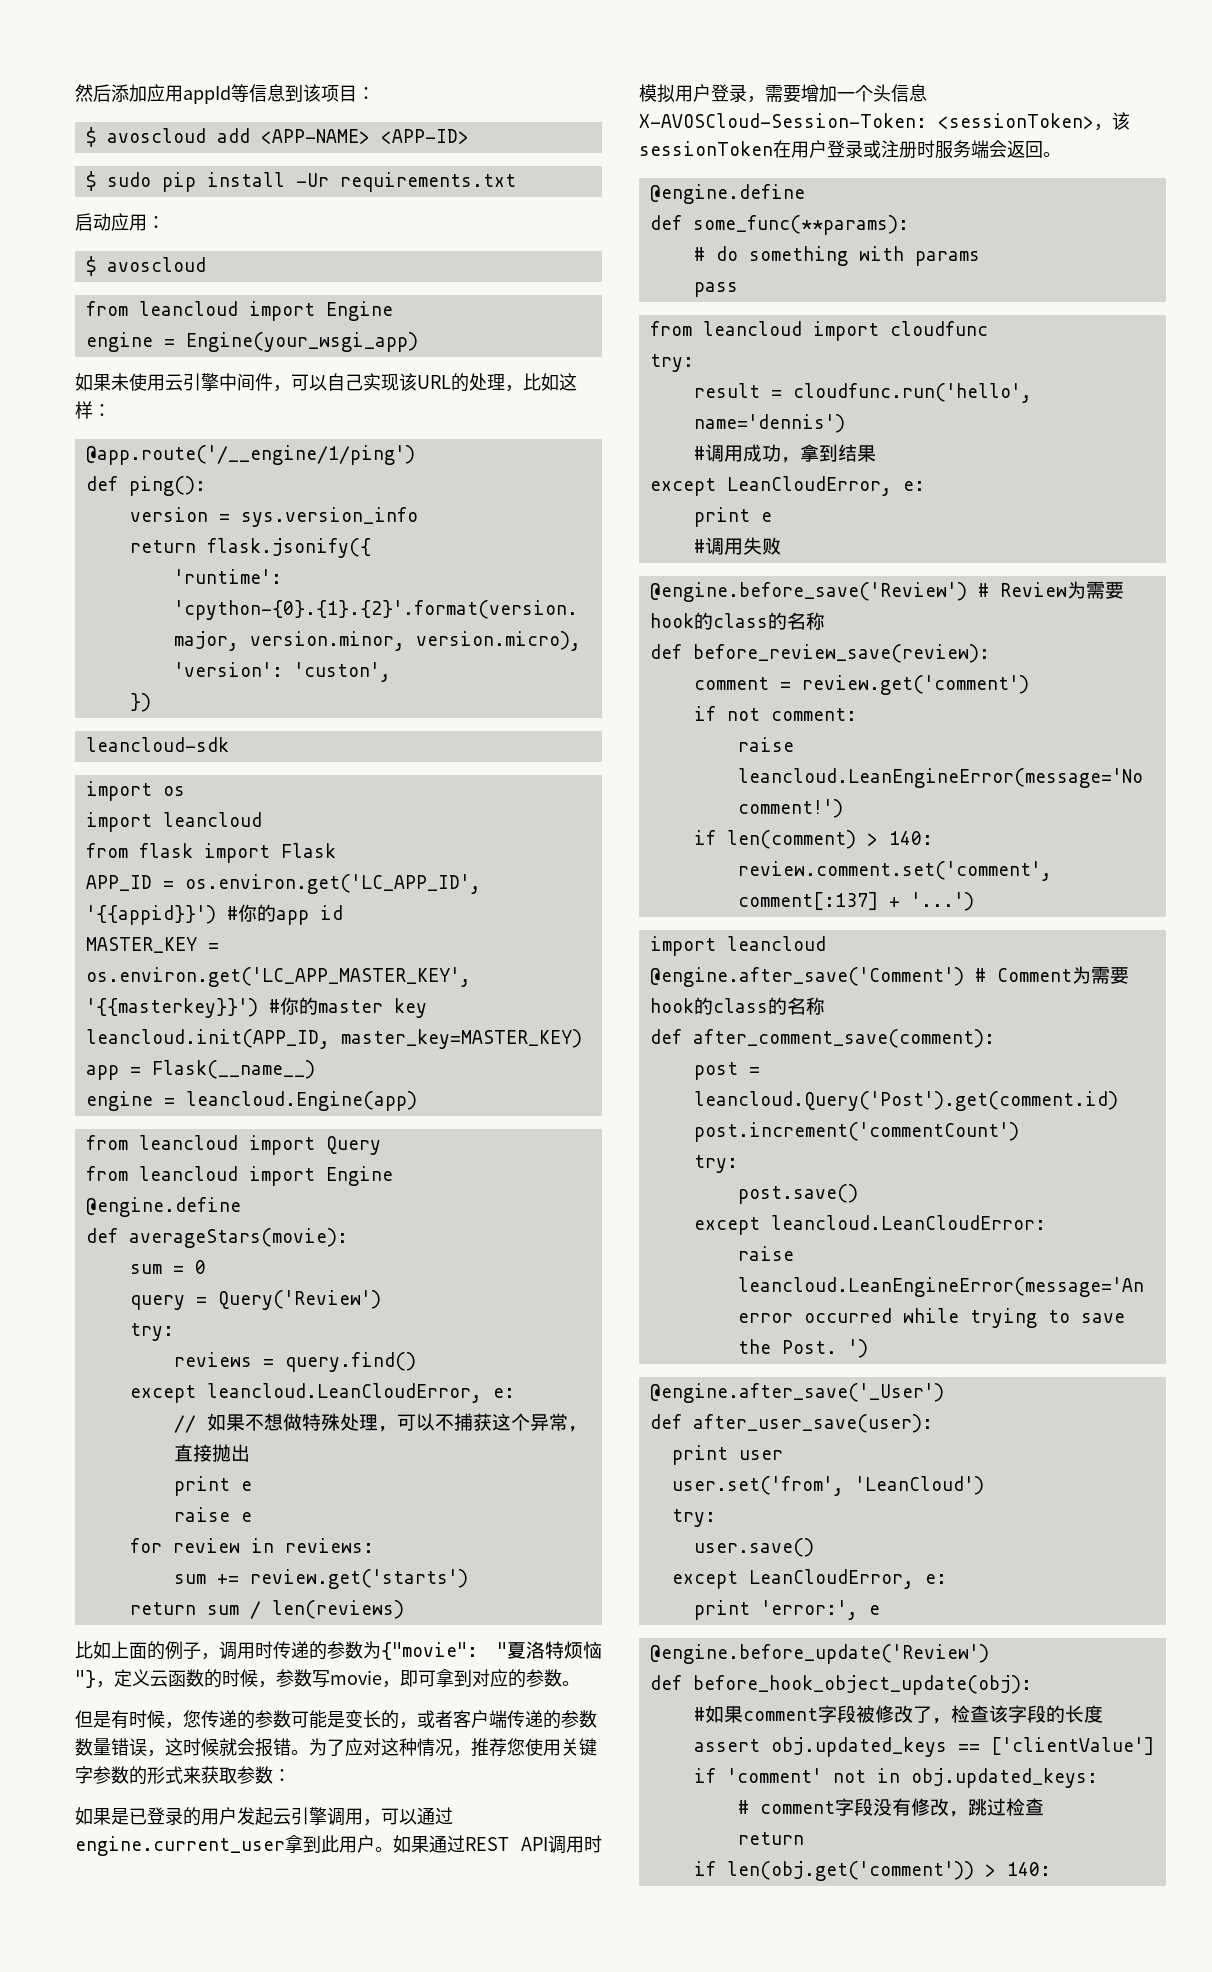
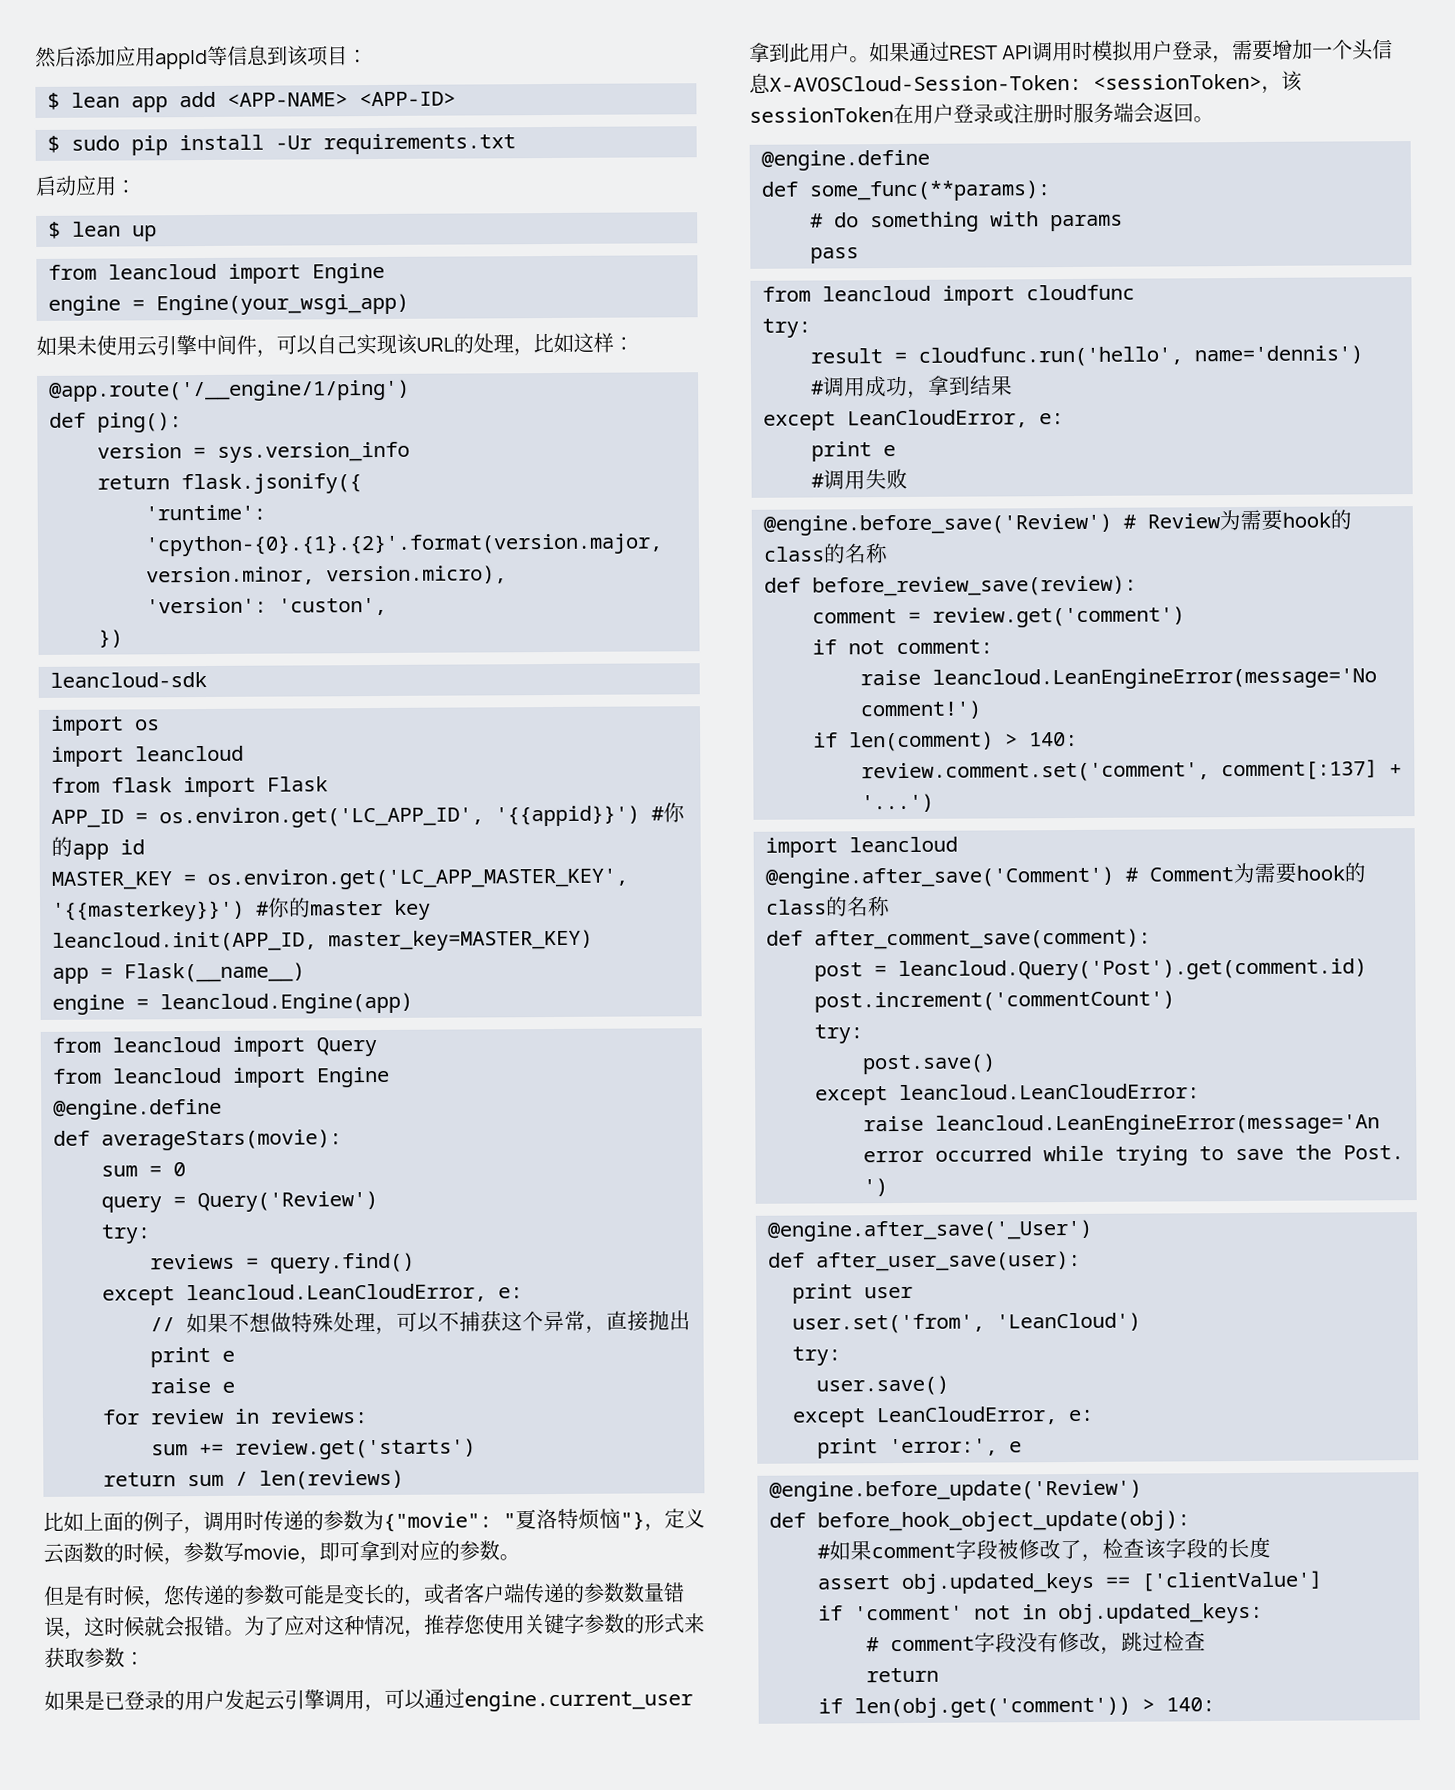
- $ avoscloud add <APP-NAME> <APP-ID>
+ $ lean app add <APP-NAME> <APP-ID>
  启动应用：
- $ avoscloud
+ $ lean up

